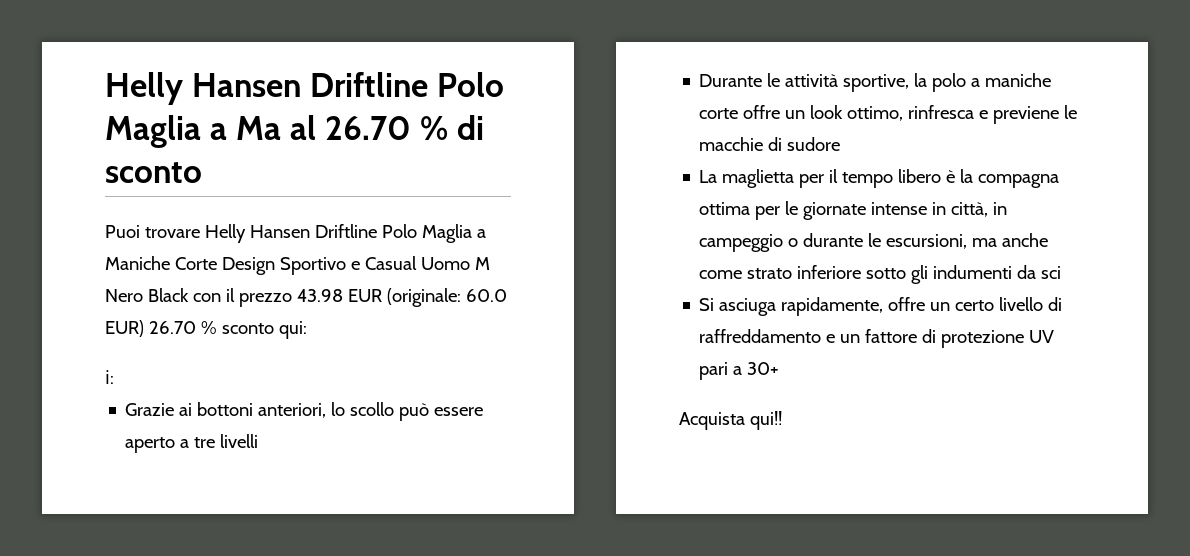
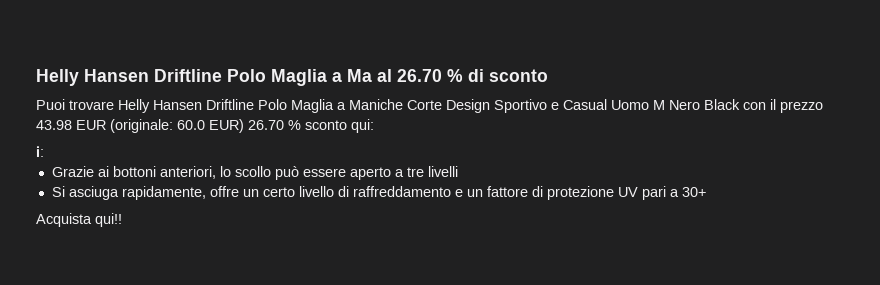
- Durante le attività sportive, la polo a maniche corte offre un look ottimo, rinfresca e previene le macchie di sudore
- La maglietta per il tempo libero è la compagna ottima per le giornate intense in città, in campeggio o durante le escursioni, ma anche come strato inferiore sotto gli indumenti da sci

